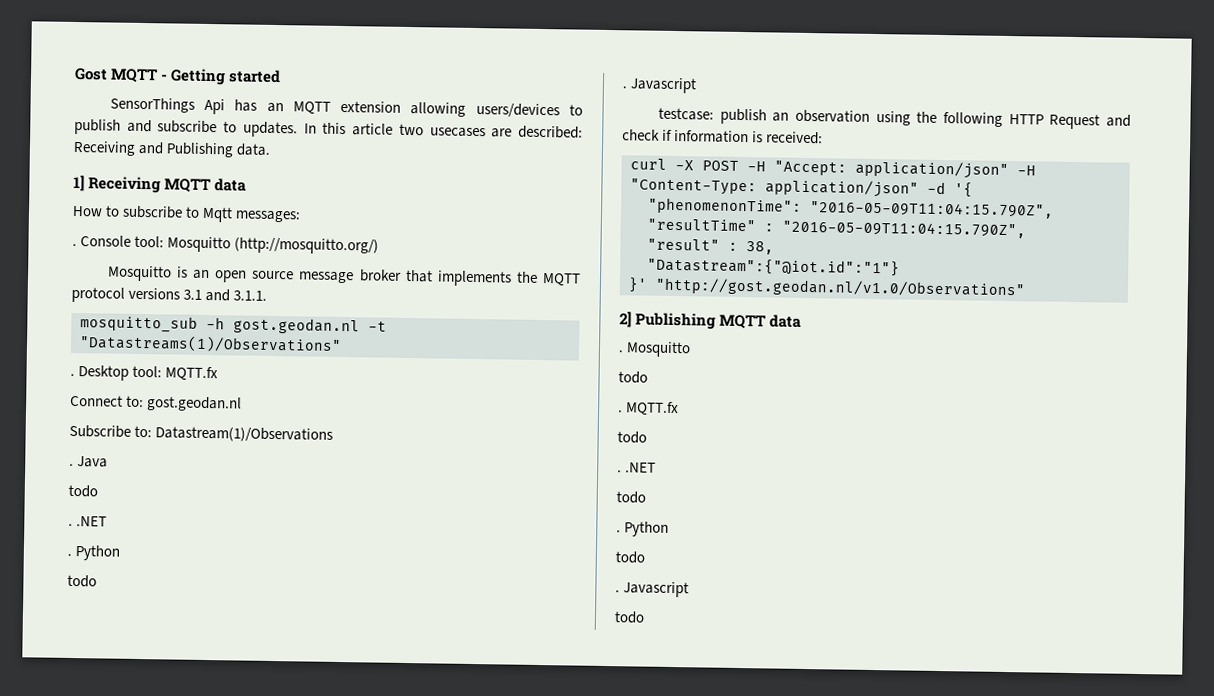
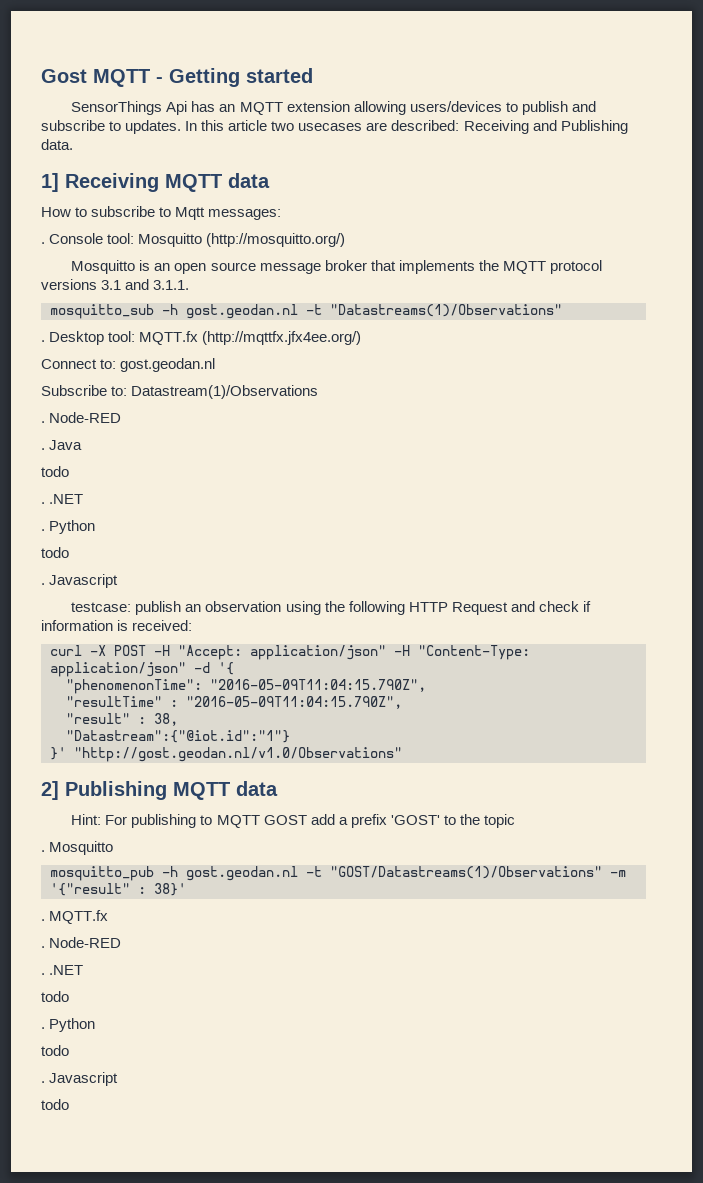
- Desktop tool: MQTT.fx
+ Desktop tool: MQTT.fx (http://mqttfx.jfx4ee.org/)
  Subscribe to: Datastream(1)/Observations
+ . Node-RED
+ Hint: For publishing to MQTT GOST add a prefix 'GOST' to the topic
  . Mosquitto
- todo
+ mosquitto_pub -h gost.geodan.nl -t "GOST/Datastreams(1)/Observations" -m '{"result" : 38}'
  . MQTT.fx
- todo
+ . Node-RED

